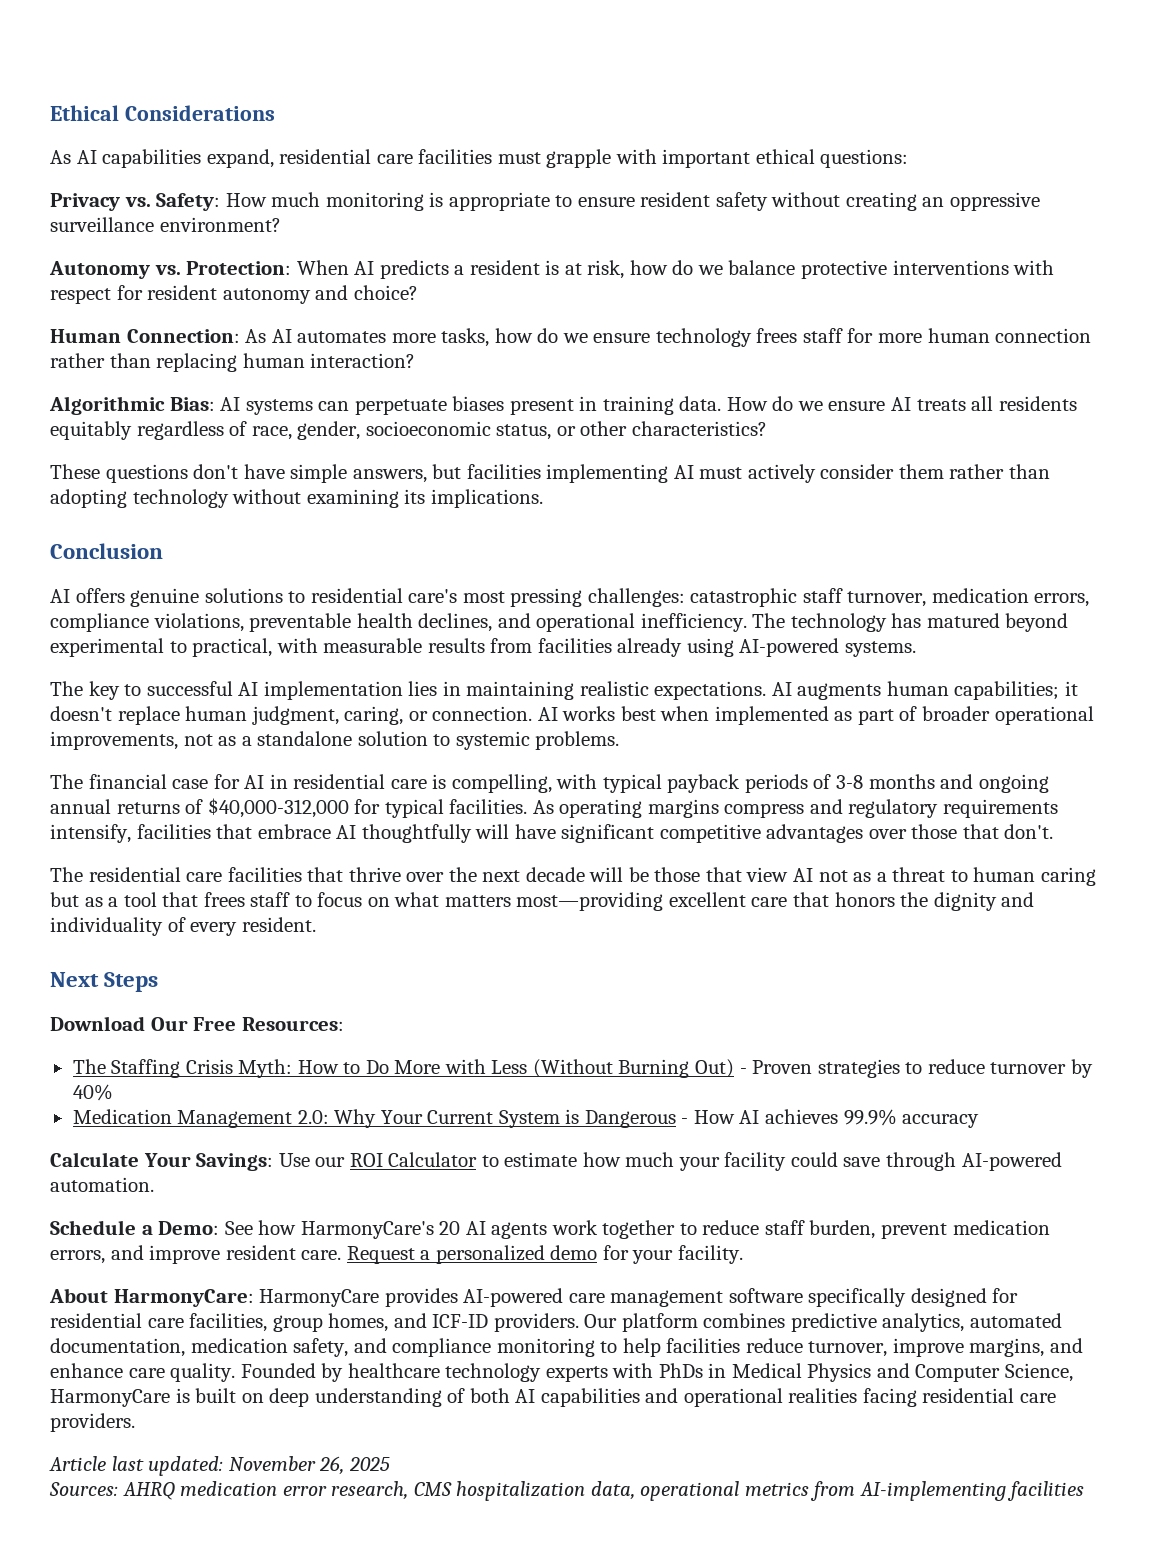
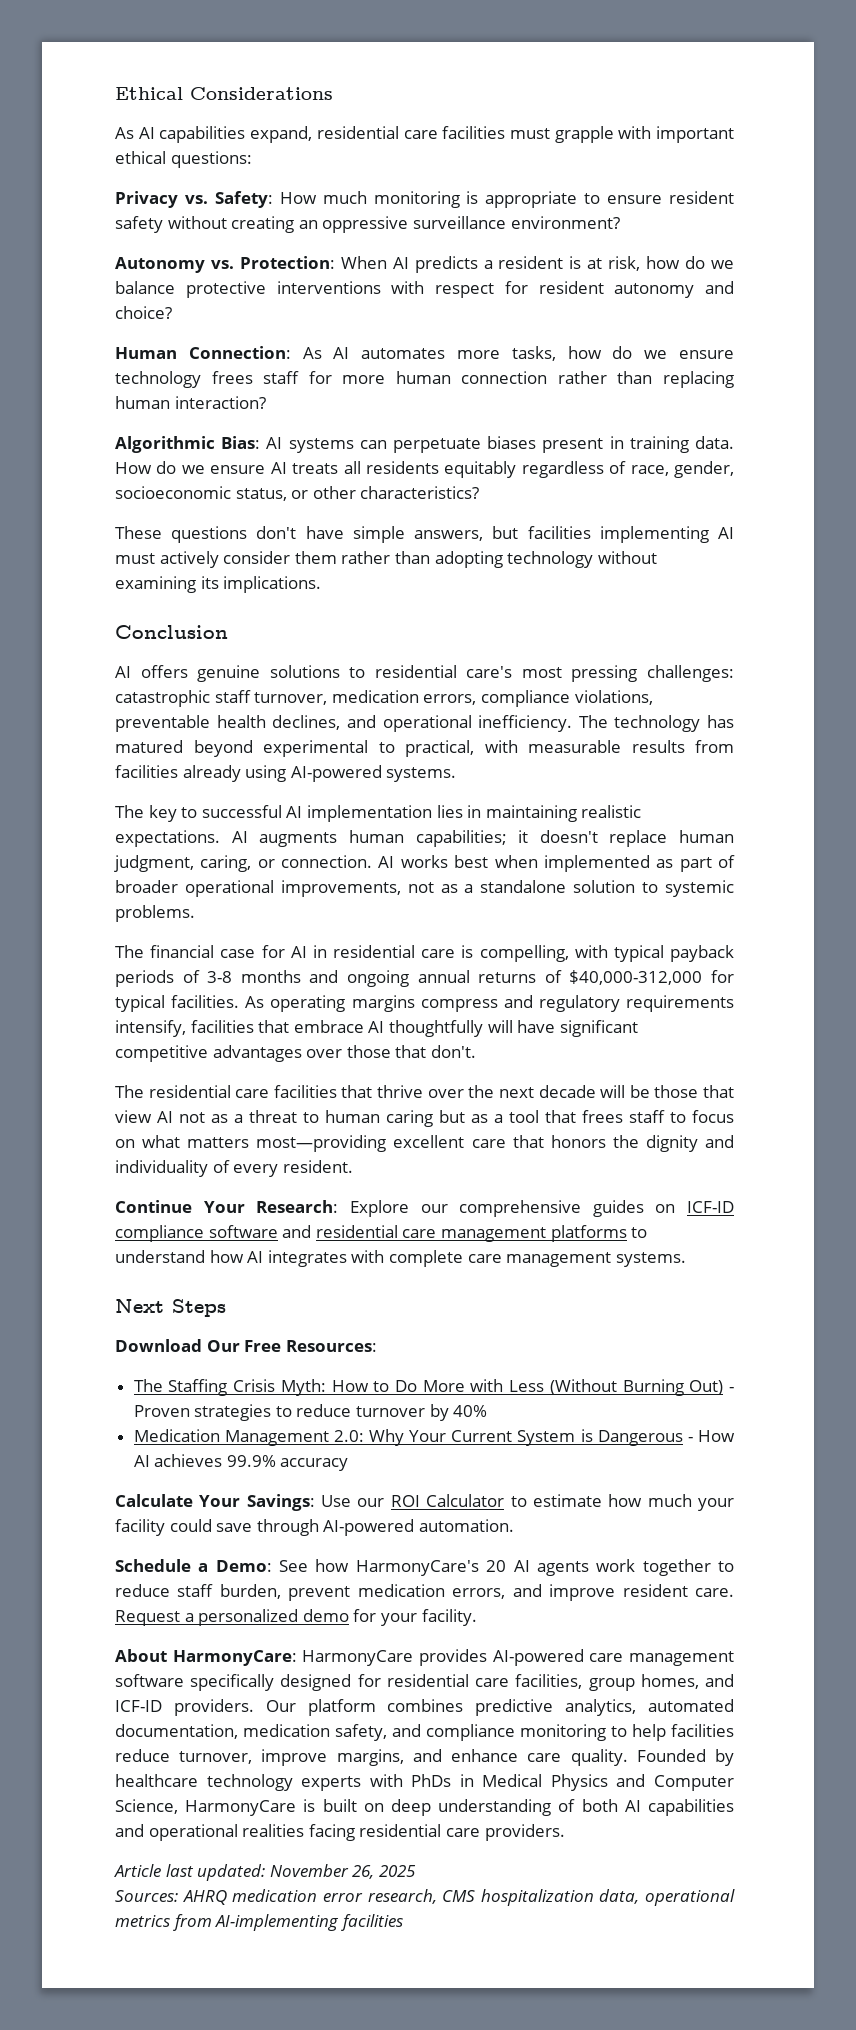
+ Continue Your Research: Explore our comprehensive guides on ICF-ID compliance software and residential care management platforms to understand how AI integrates with complete care management systems.

